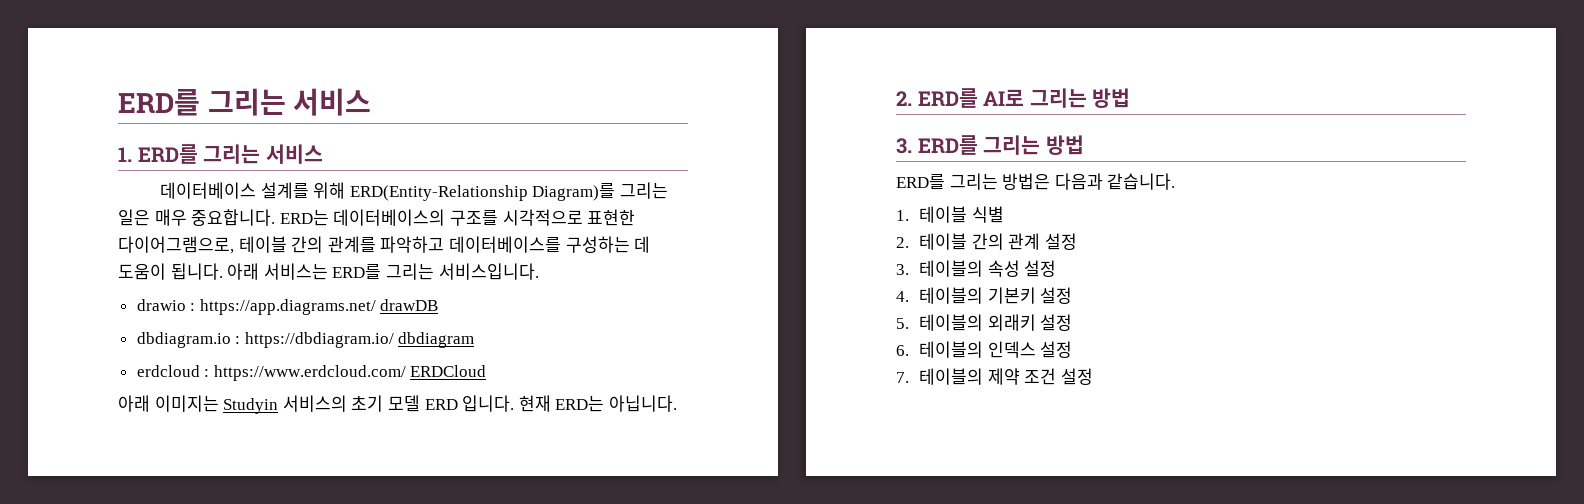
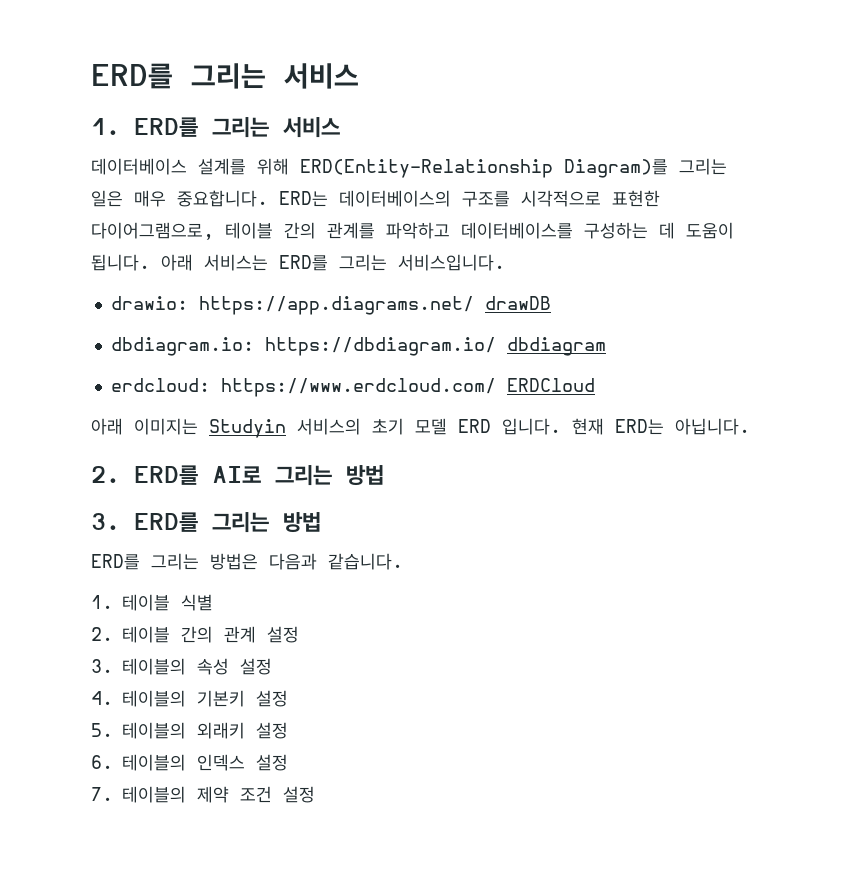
- drawio : https://app.diagrams.net/ drawDB
+ drawio: https://app.diagrams.net/ drawDB
- dbdiagram.io : https://dbdiagram.io/ dbdiagram
+ dbdiagram.io: https://dbdiagram.io/ dbdiagram
- erdcloud : https://www.erdcloud.com/ ERDCloud
+ erdcloud: https://www.erdcloud.com/ ERDCloud

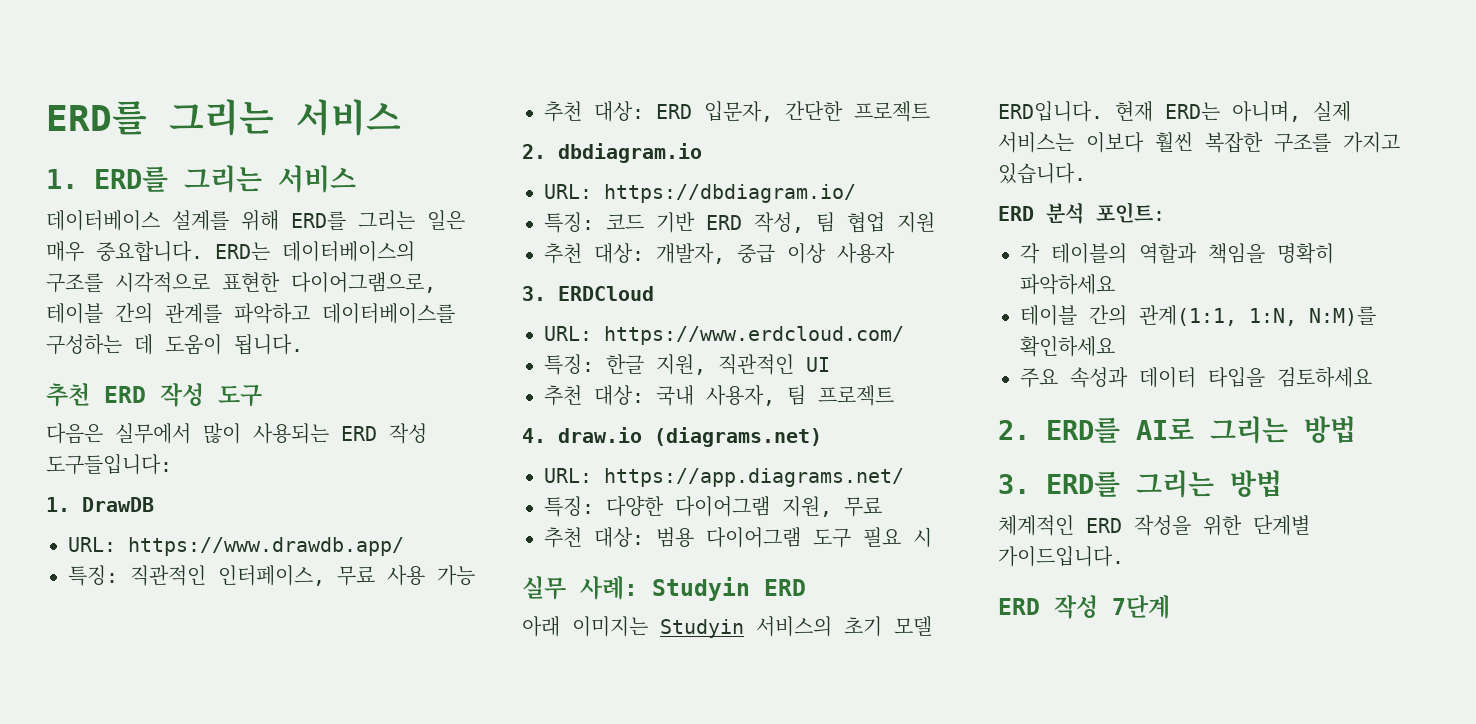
- 데이터베이스 설계를 위해 ERD(Entity-Relationship Diagram)를 그리는 일은 매우 중요합니다.
+ 데이터베이스 설계를 위해 ERD를 그리는 일은 매우 중요합니다.
- ERD는 데이터베이스의 구조를 시각적으로 표현한 다이어그램으로, 테이블 간의 관계를 파악하고 데이터베이스를 구성하는 데 도움이 됩니다. 아래 서비스는 ERD를 그리는 서비스입니다.
- drawio: https://app.diagrams.net/ drawDB
- dbdiagram.io: https://dbdiagram.io/ dbdiagram
- erdcloud: https://www.erdcloud.com/ ERDCloud
+ ERD는 데이터베이스의 구조를 시각적으로 표현한 다이어그램으로, 테이블 간의 관계를 파악하고 데이터베이스를 구성하는 데 도움이 됩니다.
+ 추천 ERD 작성 도구
+ 다음은 실무에서 많이 사용되는 ERD 작성 도구들입니다:
+ 1. DrawDB
+ URL: https://www.drawdb.app/
+ 특징: 직관적인 인터페이스, 무료 사용 가능
+ 추천 대상: ERD 입문자, 간단한 프로젝트
+ 2. dbdiagram.io
+ URL: https://dbdiagram.io/
+ 특징: 코드 기반 ERD 작성, 팀 협업 지원
+ 추천 대상: 개발자, 중급 이상 사용자
+ 3. ERDCloud
+ URL: https://www.erdcloud.com/
+ 특징: 한글 지원, 직관적인 UI
+ 추천 대상: 국내 사용자, 팀 프로젝트
+ 4. draw.io (diagrams.net)
+ URL: https://app.diagrams.net/
+ 특징: 다양한 다이어그램 지원, 무료
+ 추천 대상: 범용 다이어그램 도구 필요 시
+ 실무 사례: Studyin ERD
- 아래 이미지는 Studyin 서비스의 초기 모델 ERD 입니다. 현재 ERD는 아닙니다.
+ 아래 이미지는 Studyin 서비스의 초기 모델 ERD입니다. 현재 ERD는 아니며, 실제 서비스는 이보다 훨씬 복잡한 구조를 가지고 있습니다.
+ ERD 분석 포인트:
+ 각 테이블의 역할과 책임을 명확히 파악하세요
+ 테이블 간의 관계(1:1, 1:N, N:M)를 확인하세요
+ 주요 속성과 데이터 타입을 검토하세요
- ERD를 그리는 방법은 다음과 같습니다.
- 1. 테이블 식별
- 2. 테이블 간의 관계 설정
- 3. 테이블의 속성 설정
- 4. 테이블의 기본키 설정
- 5. 테이블의 외래키 설정
- 6. 테이블의 인덱스 설정
- 7. 테이블의 제약 조건 설정
+ 체계적인 ERD 작성을 위한 단계별 가이드입니다.
+ ERD 작성 7단계

